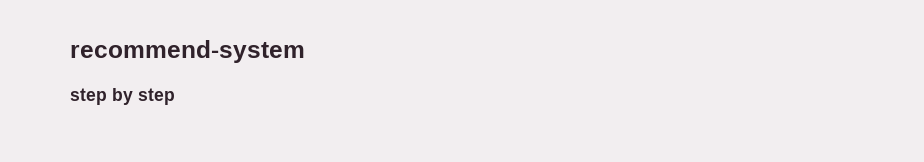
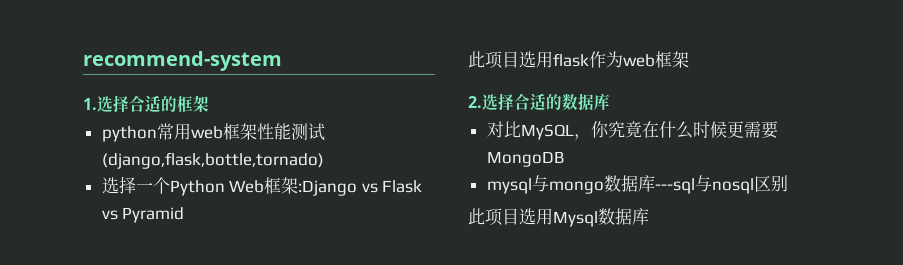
- step by step
+ 1.选择合适的框架
+ python常用web框架性能测试(django,flask,bottle,tornado)
+ 选择一个Python Web框架:Django vs Flask vs Pyramid
+ 此项目选用flask作为web框架
+ 2.选择合适的数据库
+ 对比MySQL，你究竟在什么时候更需要MongoDB
+ mysql与mongo数据库---sql与nosql区别
+ 此项目选用Mysql数据库

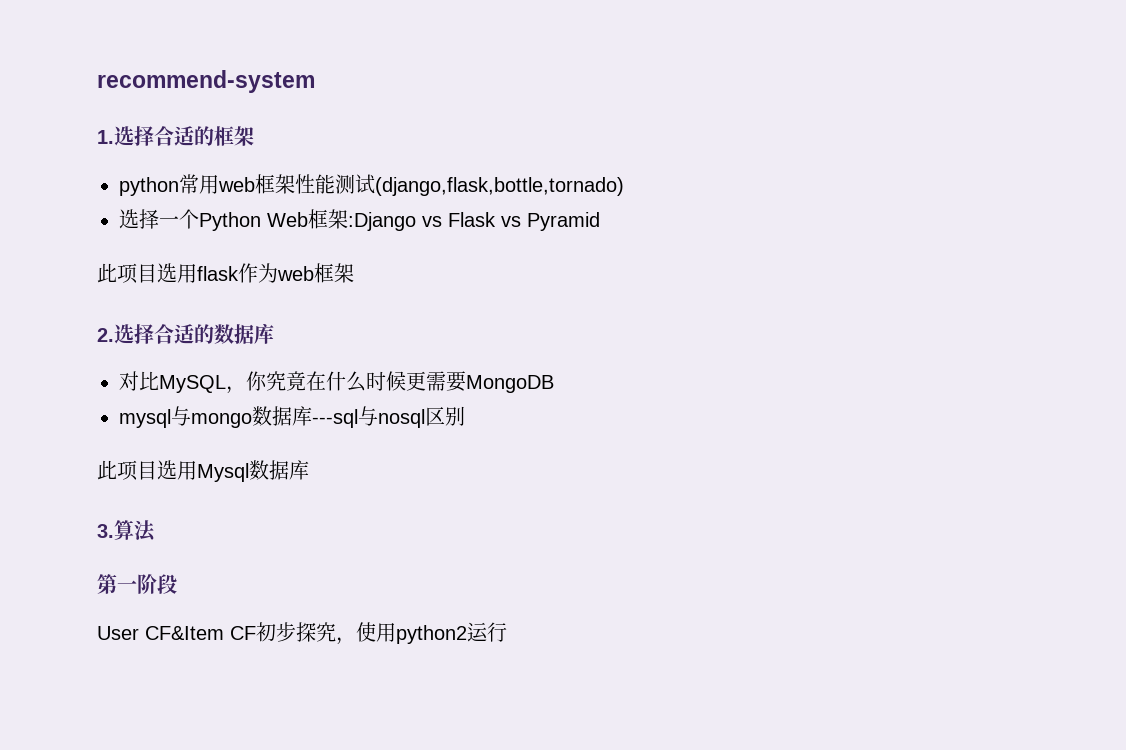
+ 3.算法
+ 第一阶段
+ User CF&Item CF初步探究，使用python2运行

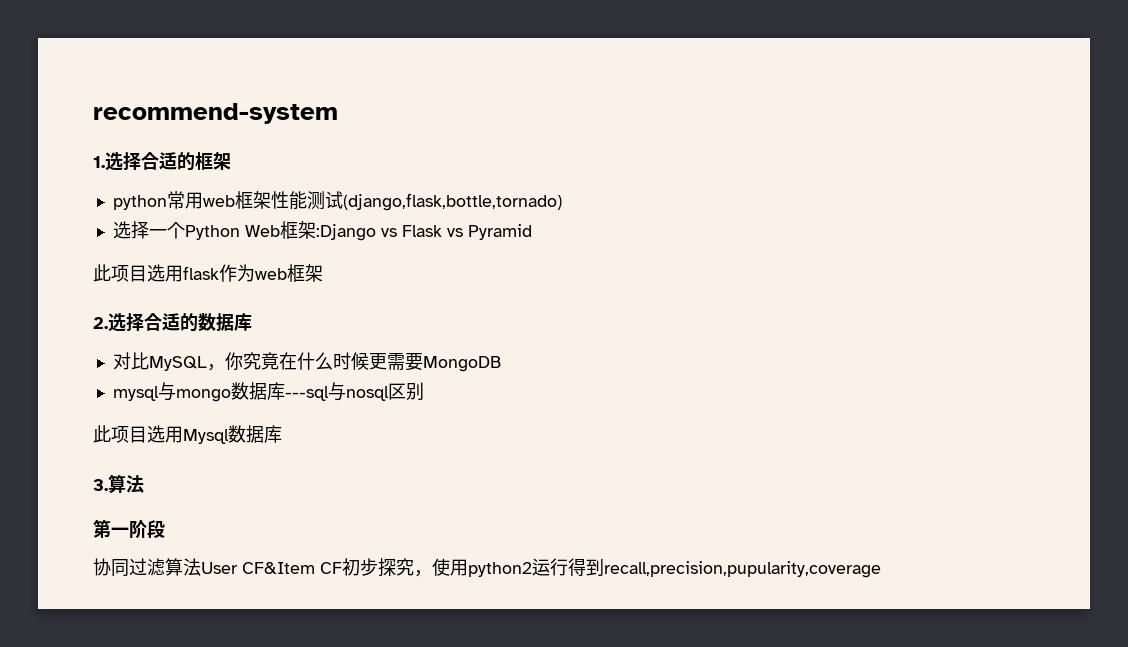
- User CF&Item CF初步探究，使用python2运行
+ 协同过滤算法User CF&Item CF初步探究，使用python2运行得到recall,precision,pupularity,coverage

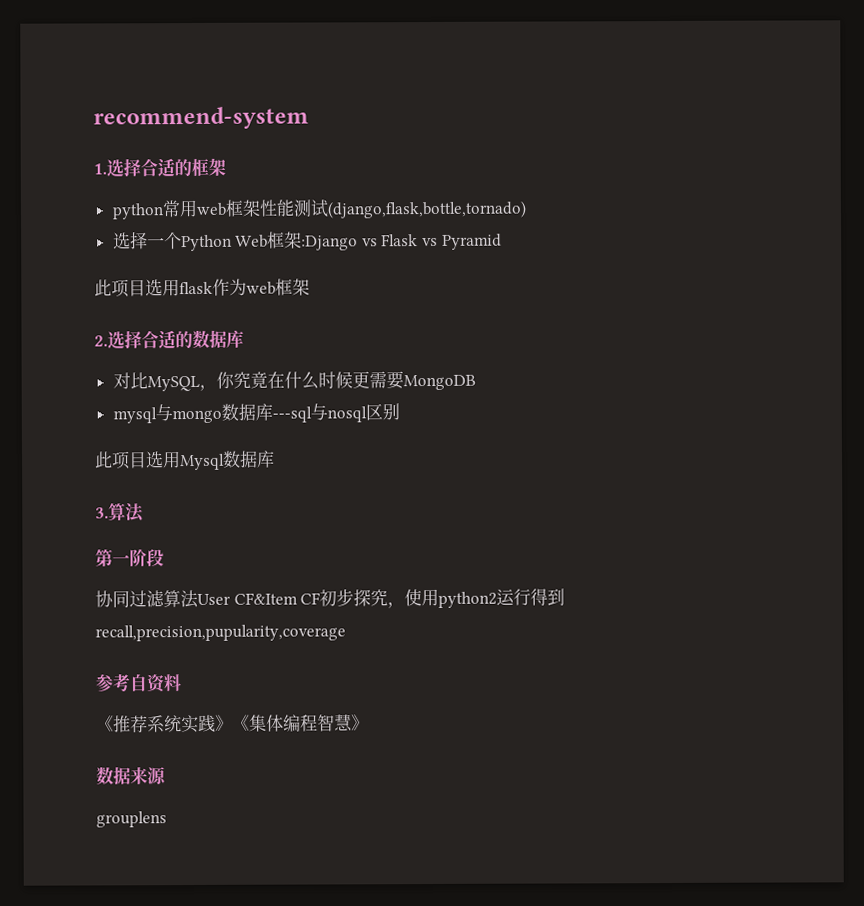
+ 参考自资料
+ 《推荐系统实践》《集体编程智慧》
+ 数据来源
+ grouplens

